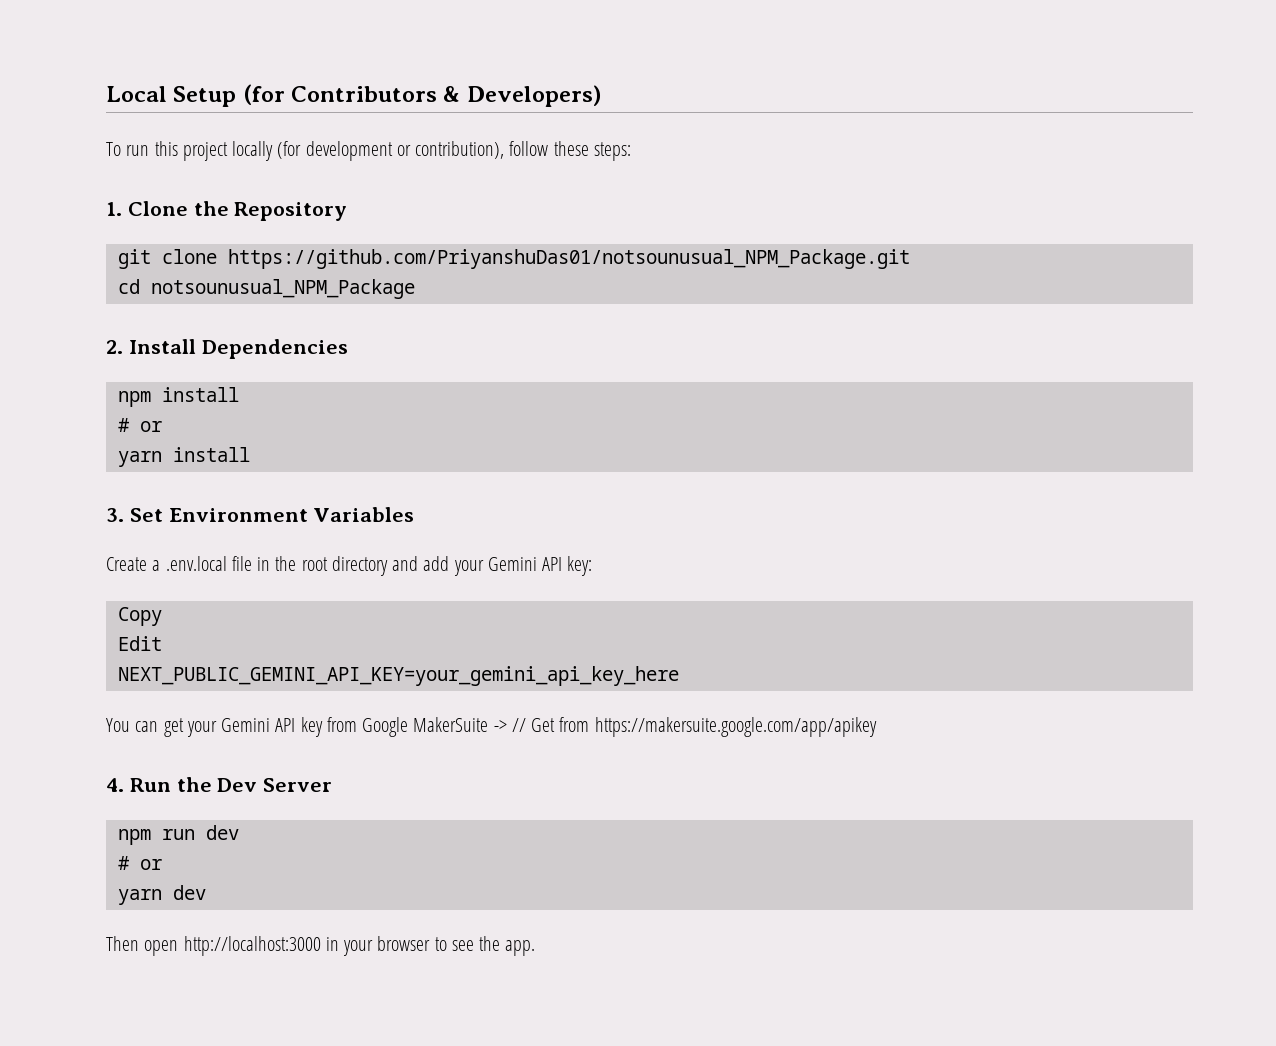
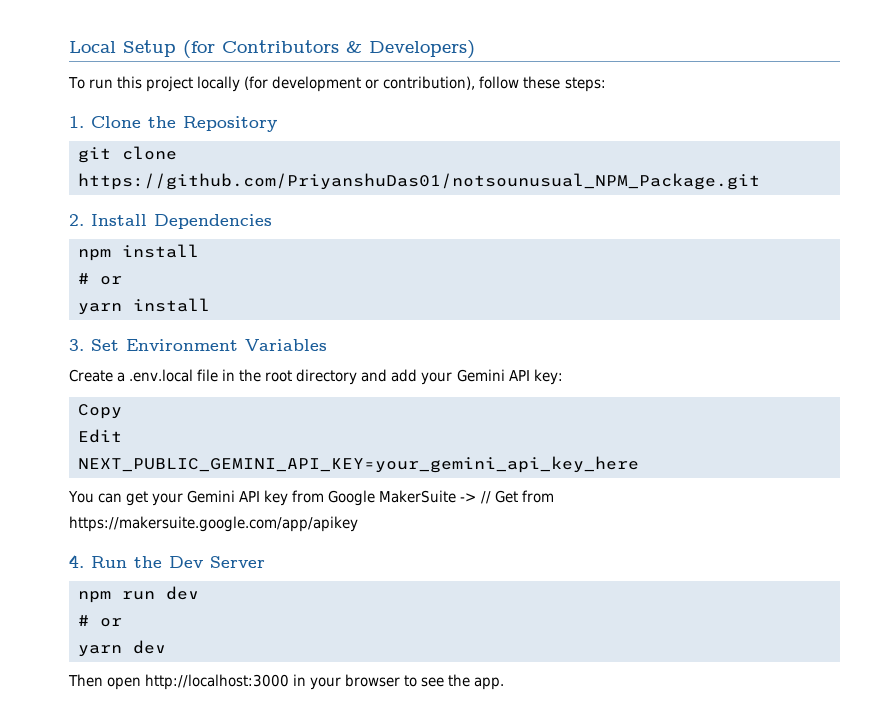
- cd notsounusual_NPM_Package

